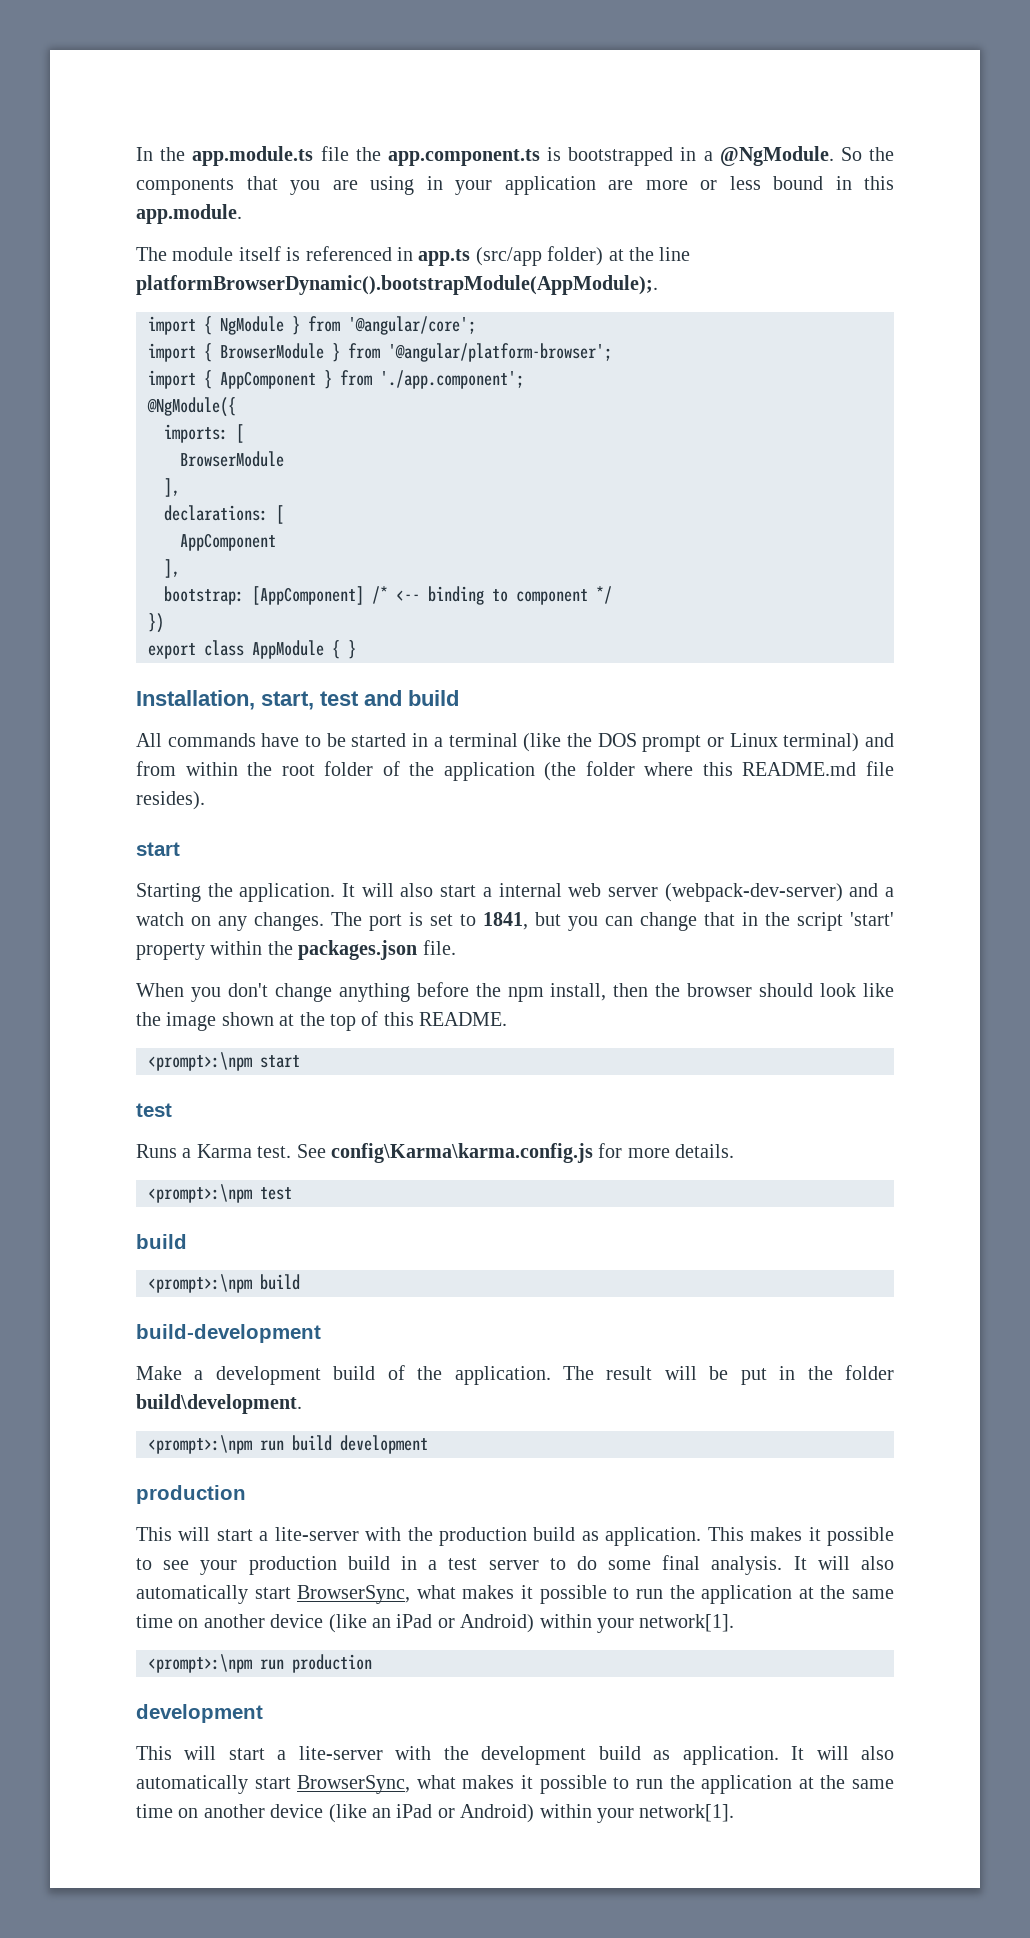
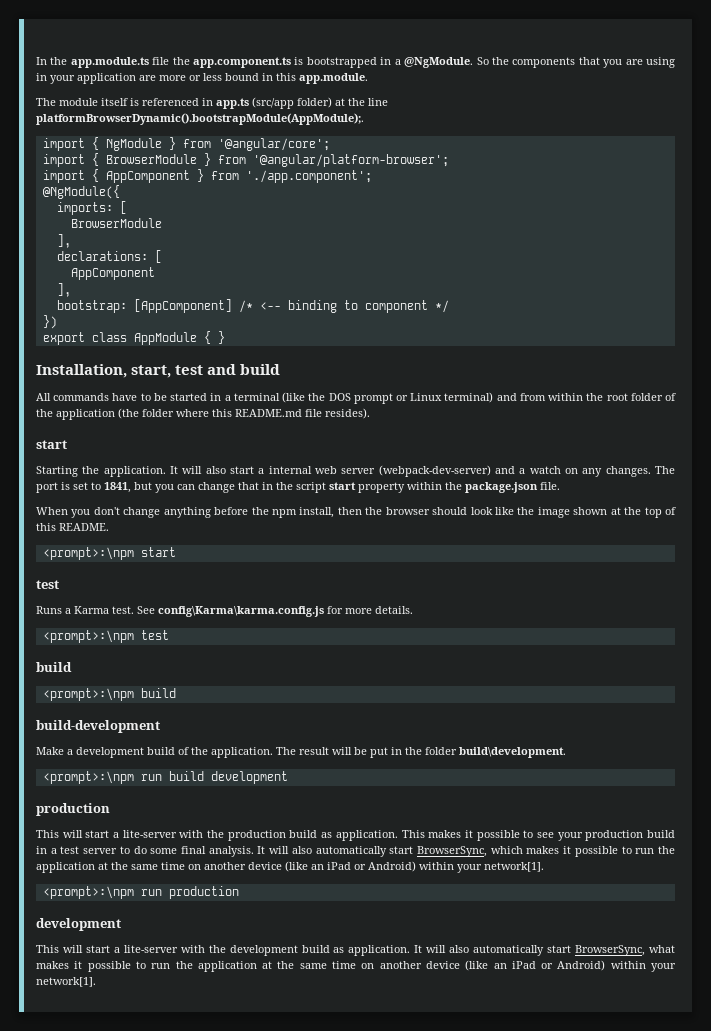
- The port is set to 1841, but you can change that in the script 'start' property within the packages.json file.
+ The port is set to 1841, but you can change that in the script start property within the package.json file.
- This makes it possible to see your production build in a test server to do some final analysis. It will also automatically start BrowserSync, what makes it possible to run the application at the same time on another device (like an iPad or Android) within your network[1].
+ This makes it possible to see your production build in a test server to do some final analysis. It will also automatically start BrowserSync, which makes it possible to run the application at the same time on another device (like an iPad or Android) within your network[1].

